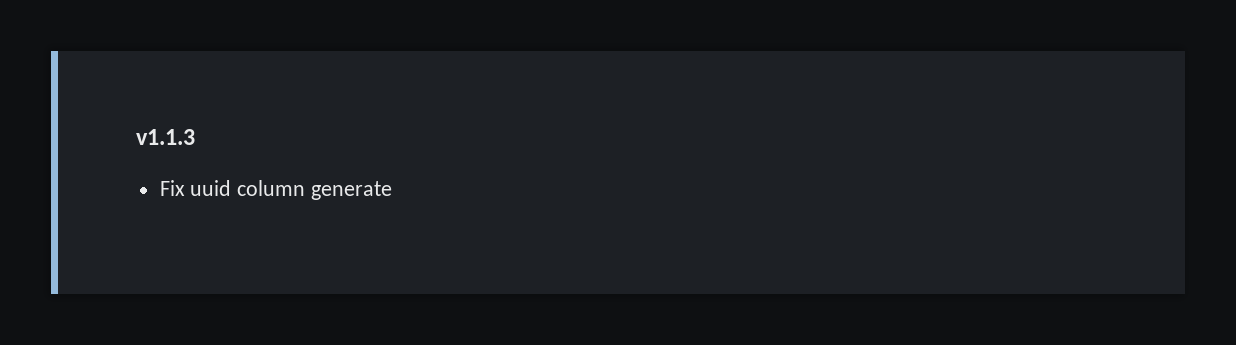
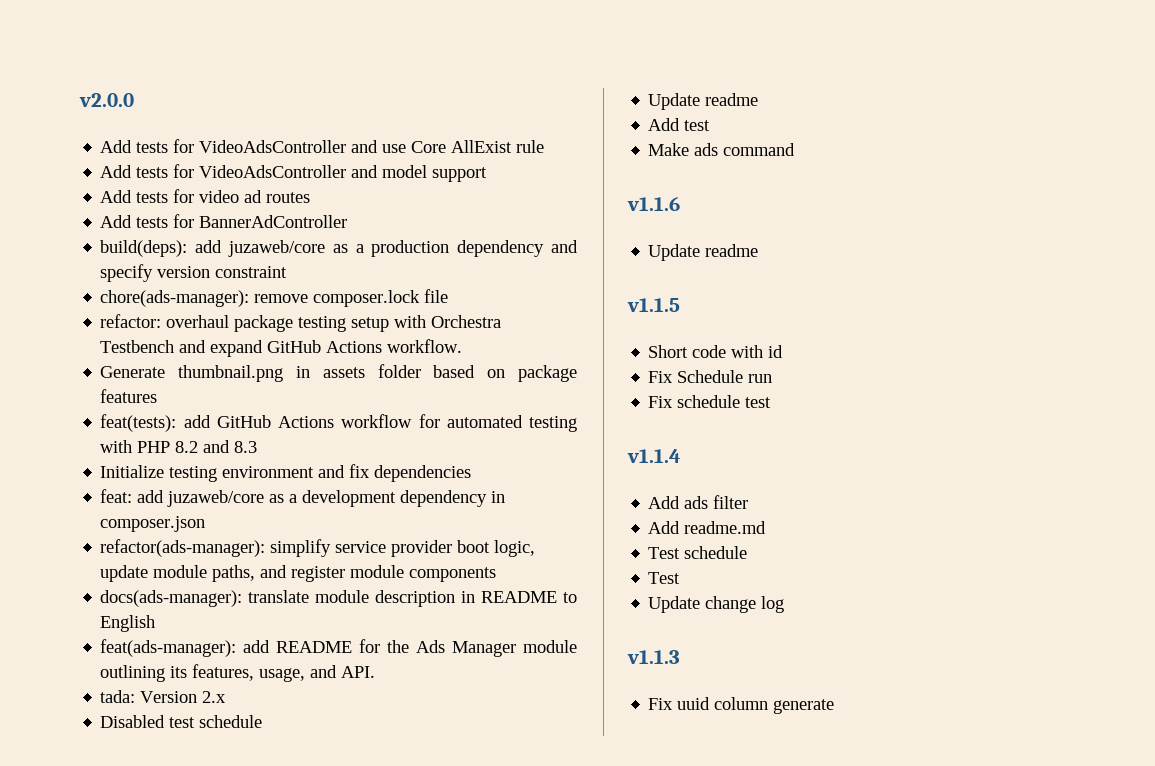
+ v2.0.0
+ Add tests for VideoAdsController and use Core AllExist rule
+ Add tests for VideoAdsController and model support
+ Add tests for video ad routes
+ Add tests for BannerAdController
+ build(deps): add juzaweb/core as a production dependency and specify version constraint
+ chore(ads-manager): remove composer.lock file
+ refactor: overhaul package testing setup with Orchestra Testbench and expand GitHub Actions workflow.
+ Generate thumbnail.png in assets folder based on package features
+ feat(tests): add GitHub Actions workflow for automated testing with PHP 8.2 and 8.3
+ Initialize testing environment and fix dependencies
+ feat: add juzaweb/core as a development dependency in composer.json
+ refactor(ads-manager): simplify service provider boot logic, update module paths, and register module components
+ docs(ads-manager): translate module description in README to English
+ feat(ads-manager): add README for the Ads Manager module outlining its features, usage, and API.
+ tada: Version 2.x
+ Disabled test schedule
+ Update readme
+ Add test
+ Make ads command
+ v1.1.6
+ Update readme
+ v1.1.5
+ Short code with id
+ Fix Schedule run
+ Fix schedule test
+ v1.1.4
+ Add ads filter
+ Add readme.md
+ Test schedule
+ Test
+ Update change log

